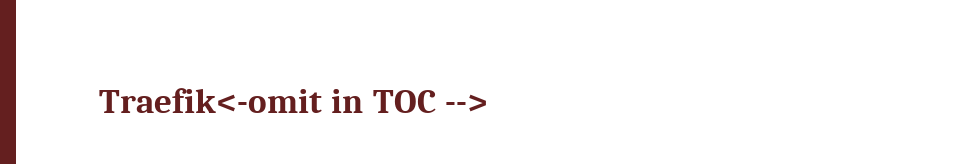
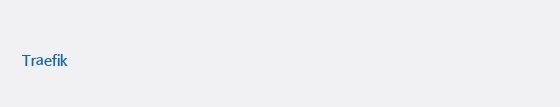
- Traefik<-omit in TOC -->
+ Traefik

